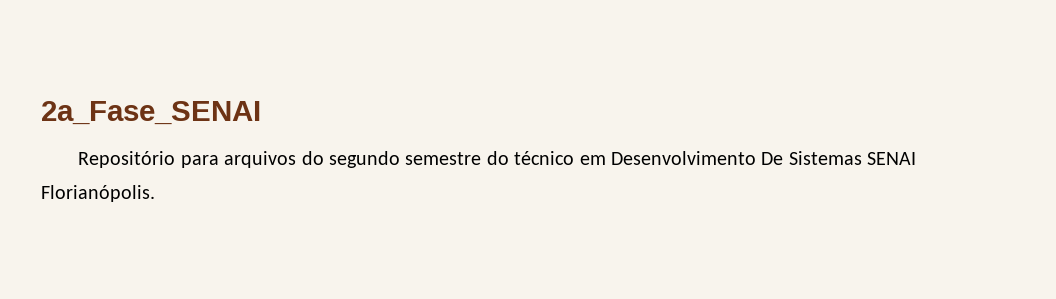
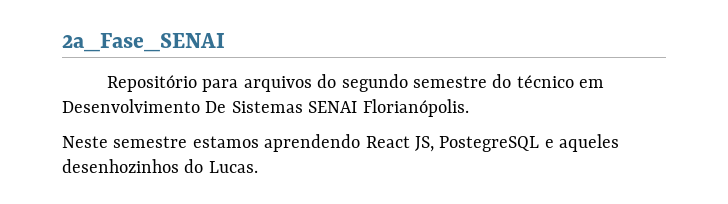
+ Neste semestre estamos aprendendo React JS, PostegreSQL e aqueles desenhozinhos do Lucas.

